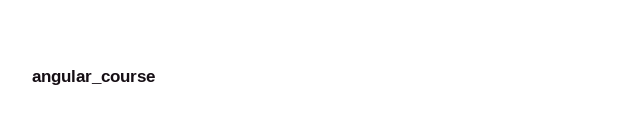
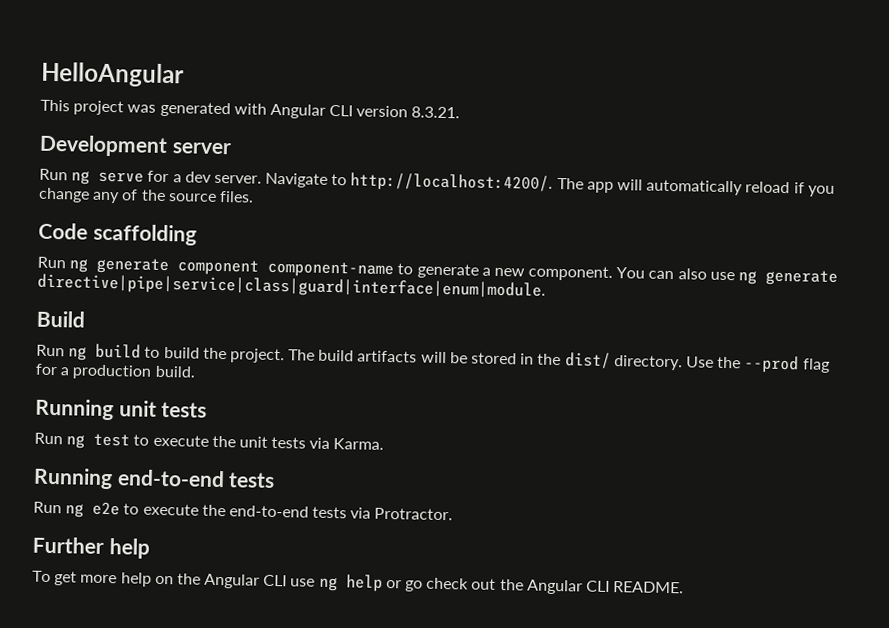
- angular_course
+ HelloAngular
+ This project was generated with Angular CLI version 8.3.21.
+ Development server
+ Run ng serve for a dev server. Navigate to http://localhost:4200/. The app will automatically reload if you change any of the source files.
+ Code scaffolding
+ Run ng generate component component-name to generate a new component. You can also use ng generate directive|pipe|service|class|guard|interface|enum|module.
+ Build
+ Run ng build to build the project. The build artifacts will be stored in the dist/ directory. Use the --prod flag for a production build.
+ Running unit tests
+ Run ng test to execute the unit tests via Karma.
+ Running end-to-end tests
+ Run ng e2e to execute the end-to-end tests via Protractor.
+ Further help
+ To get more help on the Angular CLI use ng help or go check out the Angular CLI README.

